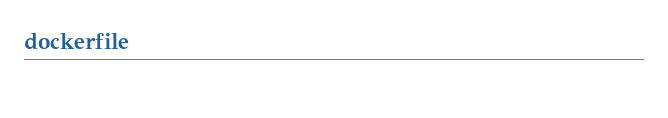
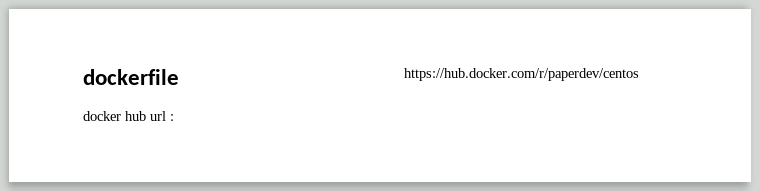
+ docker hub url : https://hub.docker.com/r/paperdev/centos

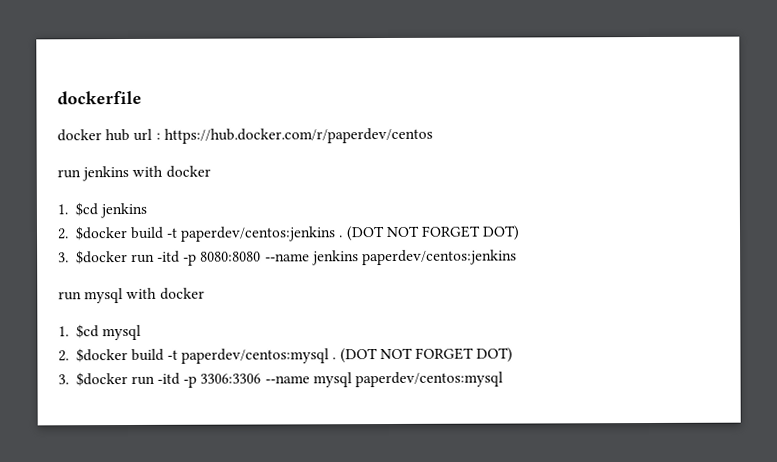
+ run jenkins with docker
+ 1. $cd jenkins
+ 2. $docker build -t paperdev/centos:jenkins . (DOT NOT FORGET DOT)
+ 3. $docker run -itd -p 8080:8080 --name jenkins paperdev/centos:jenkins
+ run mysql with docker
+ 1. $cd mysql
+ 2. $docker build -t paperdev/centos:mysql . (DOT NOT FORGET DOT)
+ 3. $docker run -itd -p 3306:3306 --name mysql paperdev/centos:mysql

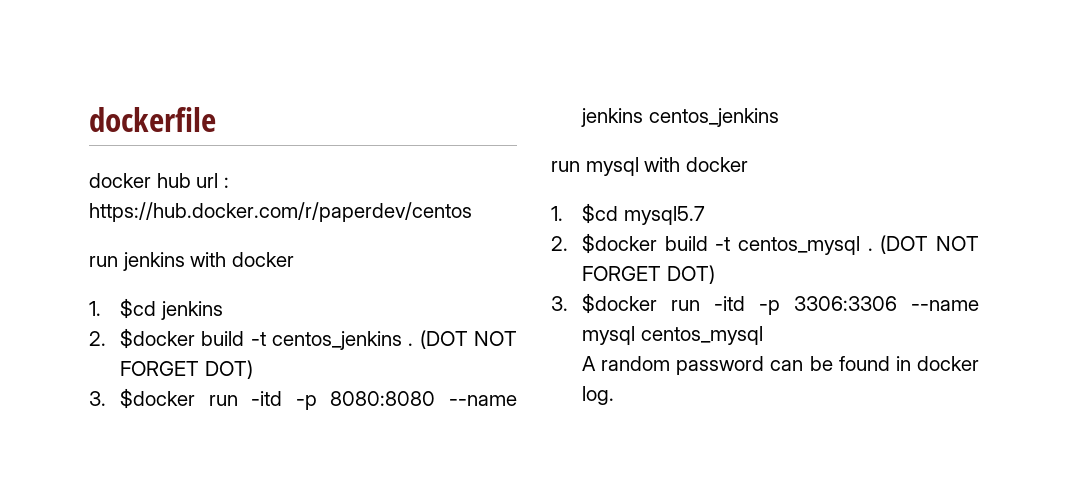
- 2. $docker build -t paperdev/centos:jenkins .
+ 2. $docker build -t centos_jenkins .
- 3. $docker run -itd -p 8080:8080 --name jenkins paperdev/centos:jenkins
+ 3. $docker run -itd -p 8080:8080 --name jenkins centos_jenkins
- 1. $cd mysql
- 2. $docker build -t paperdev/centos:mysql .
+ 1. $cd mysql5.7
+ 2. $docker build -t centos_mysql .
- 3. $docker run -itd -p 3306:3306 --name mysql paperdev/centos:mysql
+ 3. $docker run -itd -p 3306:3306 --name mysql centos_mysql
+ A random password can be found in docker log.

